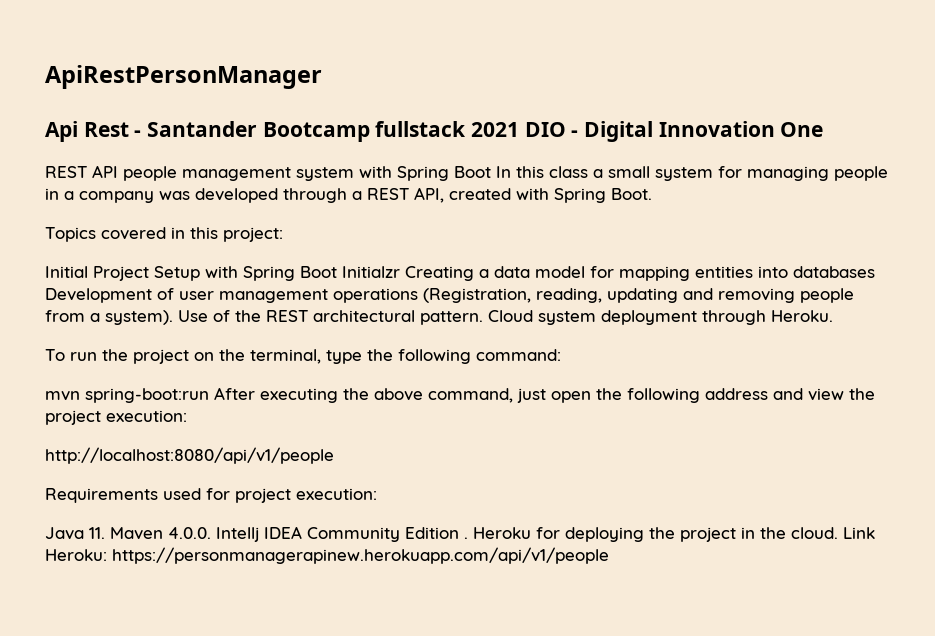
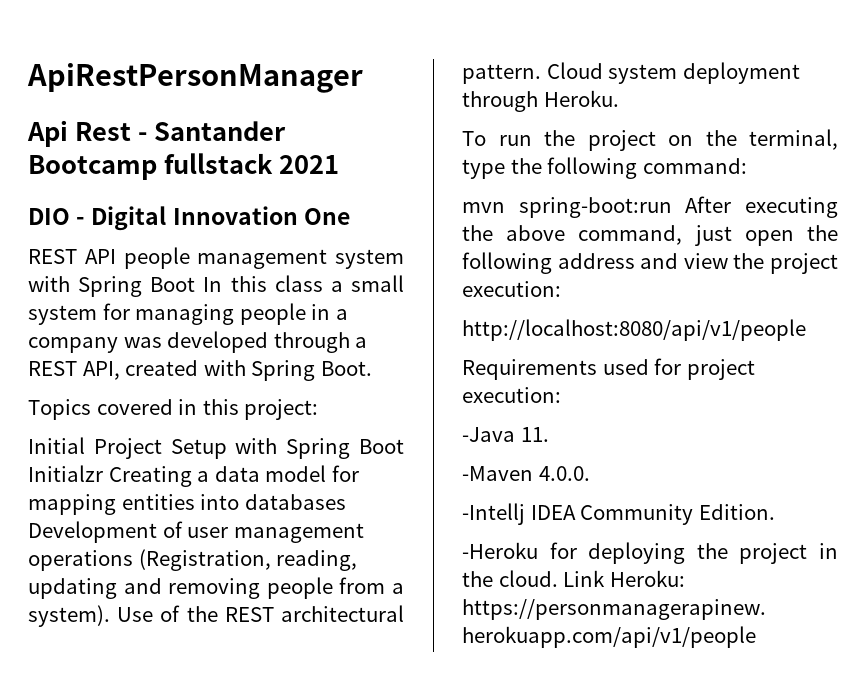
- Api Rest - Santander Bootcamp fullstack 2021 DIO - Digital Innovation One
+ Api Rest - Santander Bootcamp fullstack 2021
+ DIO - Digital Innovation One
- Java 11. Maven 4.0.0. Intellj IDEA Community Edition . Heroku for deploying the project in the cloud.
+ -Java 11.
+ -Maven 4.0.0.
+ -Intellj IDEA Community Edition.
+ -Heroku for deploying the project in the cloud.

